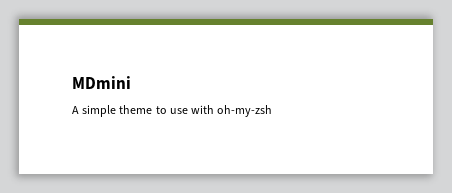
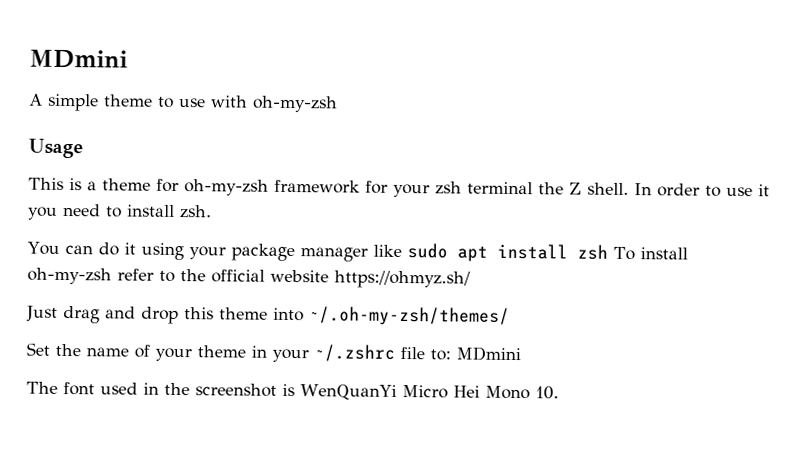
+ Usage
+ This is a theme for oh-my-zsh framework for your zsh terminal the Z shell. In order to use it you need to install zsh.
+ You can do it using your package manager like sudo apt install zsh To install oh-my-zsh refer to the official website https://ohmyz.sh/
+ Just drag and drop this theme into ~/.oh-my-zsh/themes/
+ Set the name of your theme in your ~/.zshrc file to: MDmini
+ The font used in the screenshot is WenQuanYi Micro Hei Mono 10.

